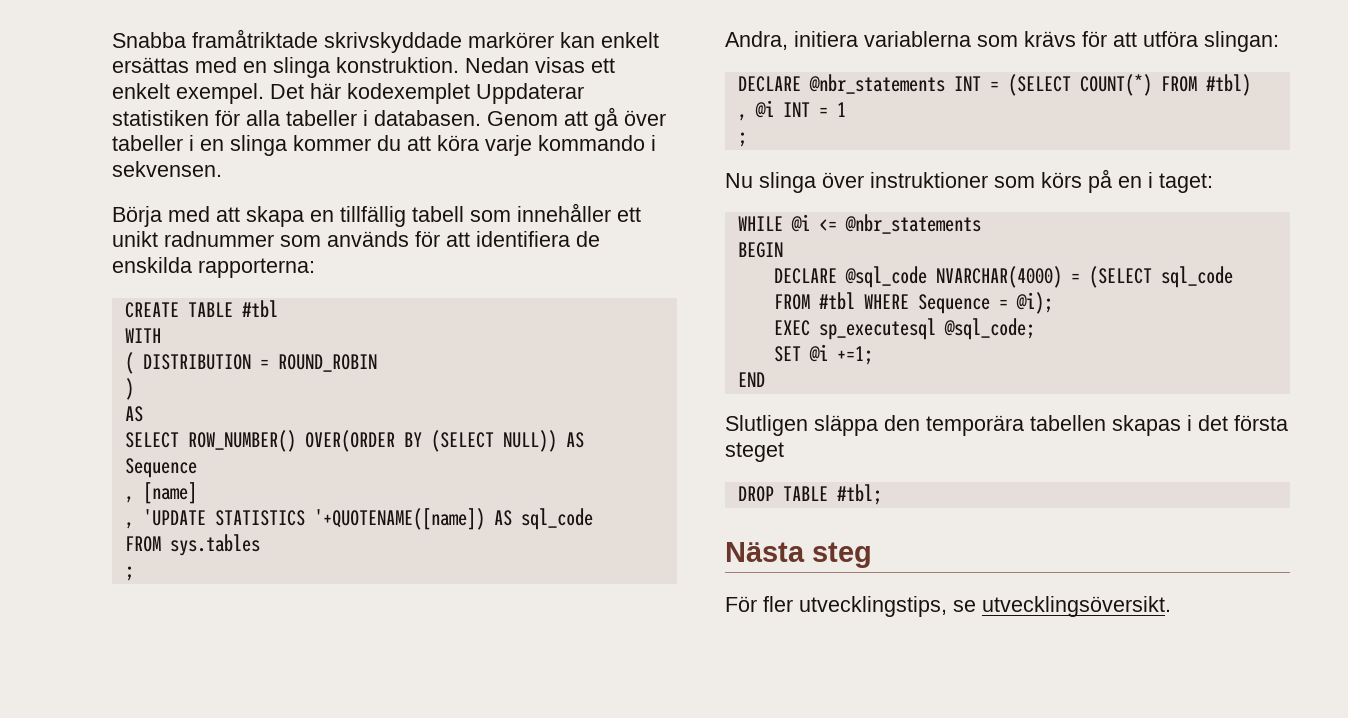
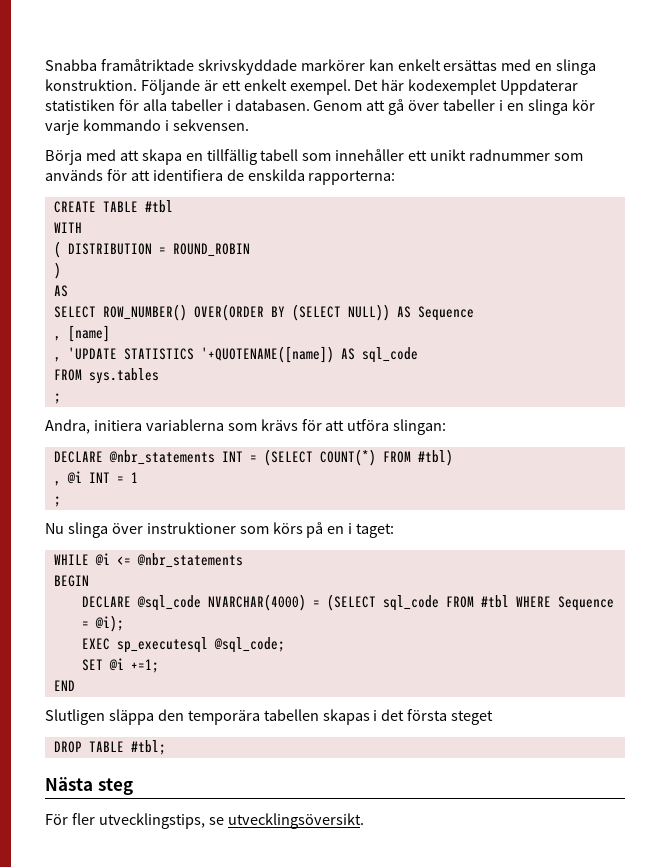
- Nedan visas ett enkelt exempel.
+ Följande är ett enkelt exempel.
- Genom att gå över tabeller i en slinga kommer du att köra varje kommando i sekvensen.
+ Genom att gå över tabeller i en slinga kör varje kommando i sekvensen.

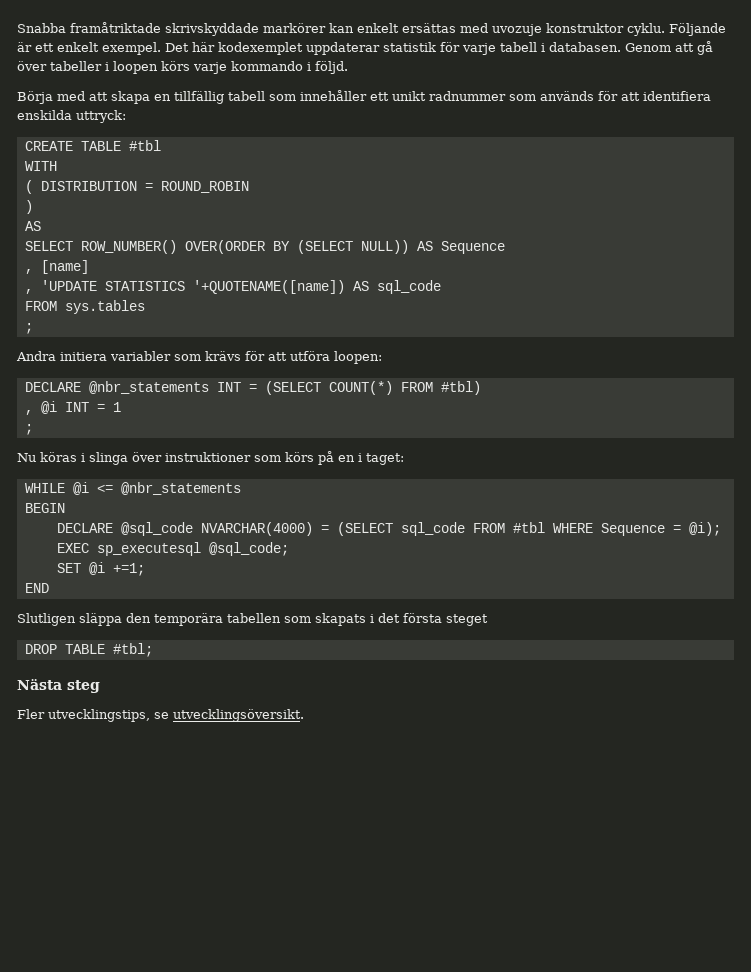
- Snabba framåtriktade skrivskyddade markörer kan enkelt ersättas med en slinga konstruktion.
+ Snabba framåtriktade skrivskyddade markörer kan enkelt ersättas med uvozuje konstruktor cyklu.
- Det här kodexemplet Uppdaterar statistiken för alla tabeller i databasen.
+ Det här kodexemplet uppdaterar statistik för varje tabell i databasen.
- Genom att gå över tabeller i en slinga kör varje kommando i sekvensen.
+ Genom att gå över tabeller i loopen körs varje kommando i följd.
- Börja med att skapa en tillfällig tabell som innehåller ett unikt radnummer som används för att identifiera de enskilda rapporterna:
+ Börja med att skapa en tillfällig tabell som innehåller ett unikt radnummer som används för att identifiera enskilda uttryck:
- Andra, initiera variablerna som krävs för att utföra slingan:
+ Andra initiera variabler som krävs för att utföra loopen:
- Nu slinga över instruktioner som körs på en i taget:
+ Nu köras i slinga över instruktioner som körs på en i taget:
- Slutligen släppa den temporära tabellen skapas i det första steget
+ Slutligen släppa den temporära tabellen som skapats i det första steget
- För fler utvecklingstips, se utvecklingsöversikt.
+ Fler utvecklingstips, se utvecklingsöversikt.

